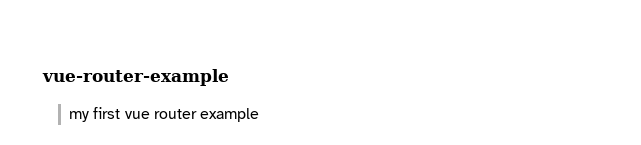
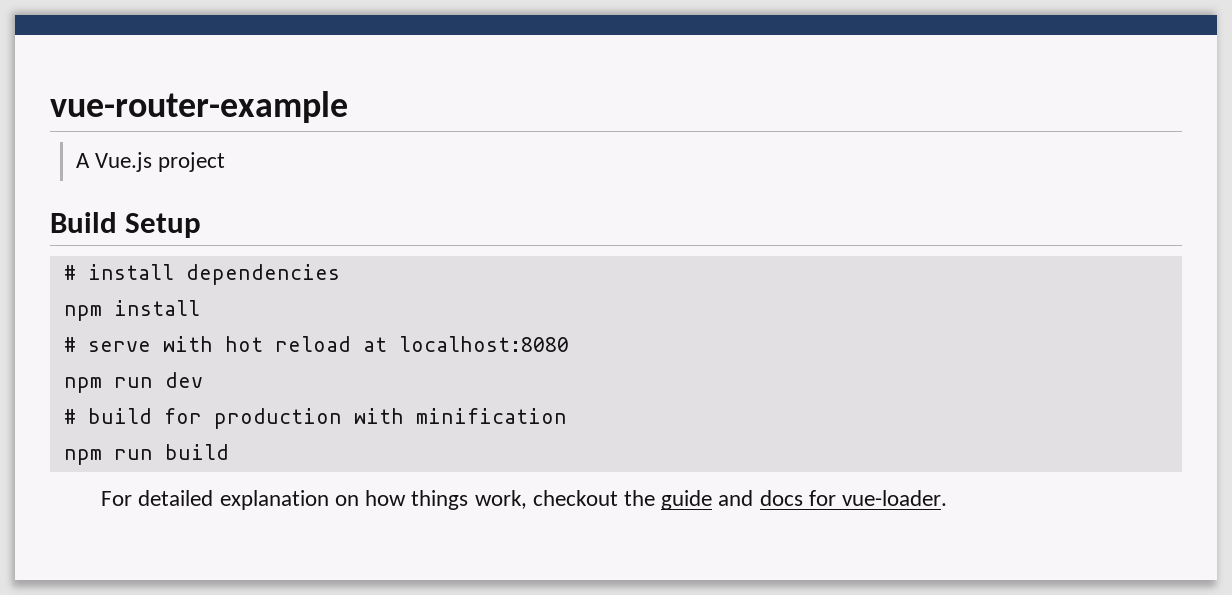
- my first vue router example
+ A Vue.js project
+ Build Setup
+ # install dependencies
+ npm install
+ # serve with hot reload at localhost:8080
+ npm run dev
+ # build for production with minification
+ npm run build
+ For detailed explanation on how things work, checkout the guide and docs for vue-loader.

